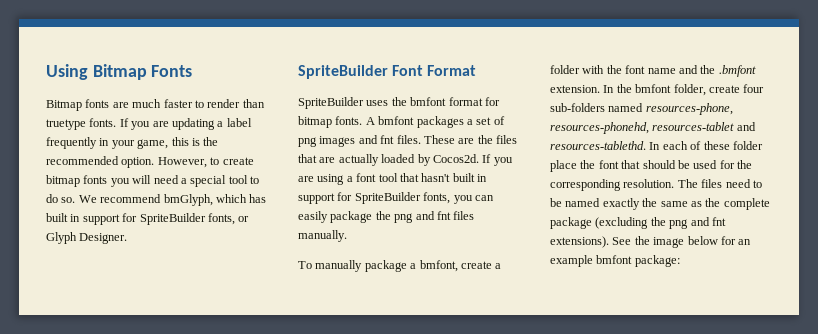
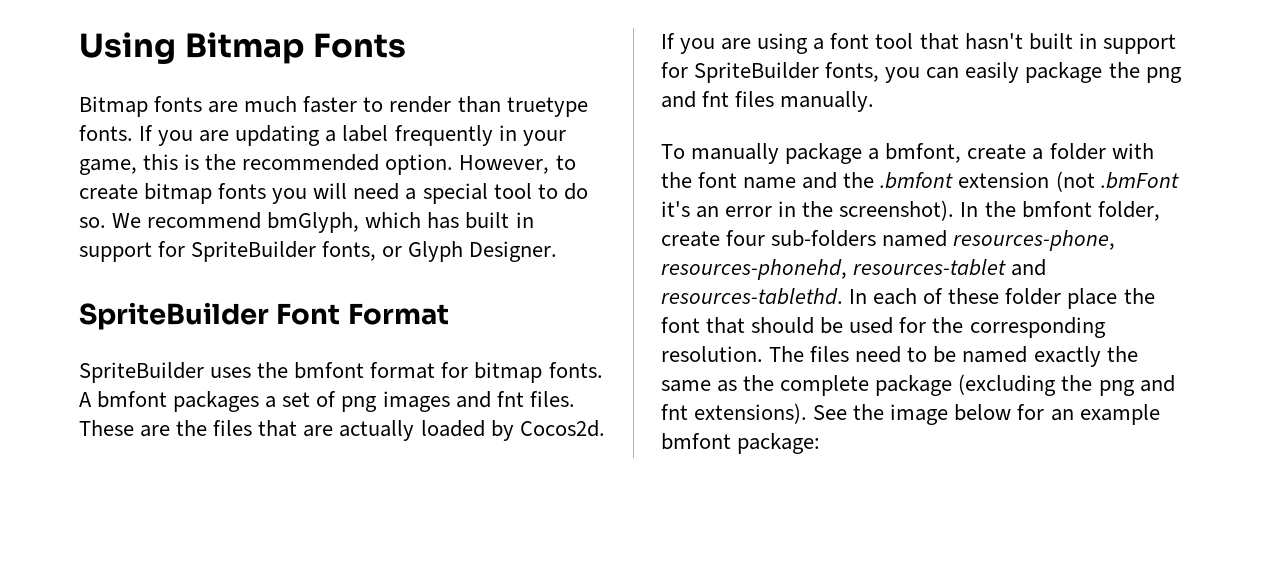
- To manually package a bmfont, create a folder with the font name and the .bmfont extension.
+ To manually package a bmfont, create a folder with the font name and the .bmfont extension (not .bmFont it's an error in the screenshot).

